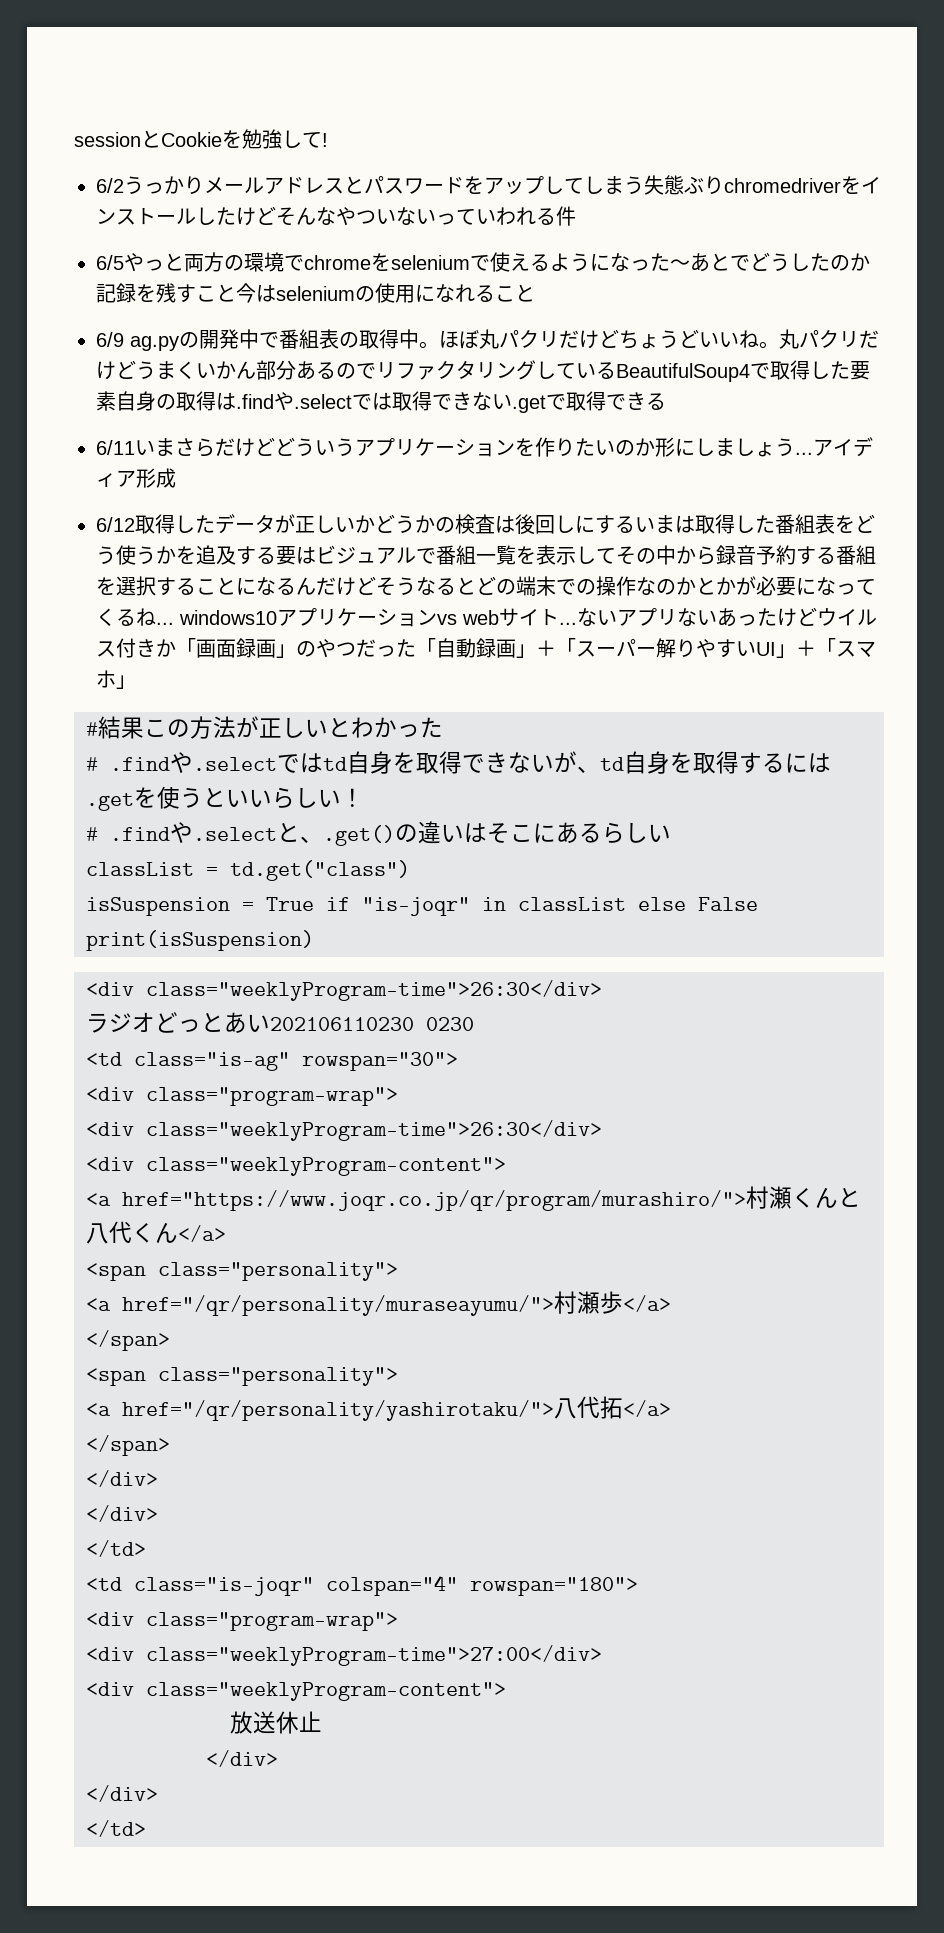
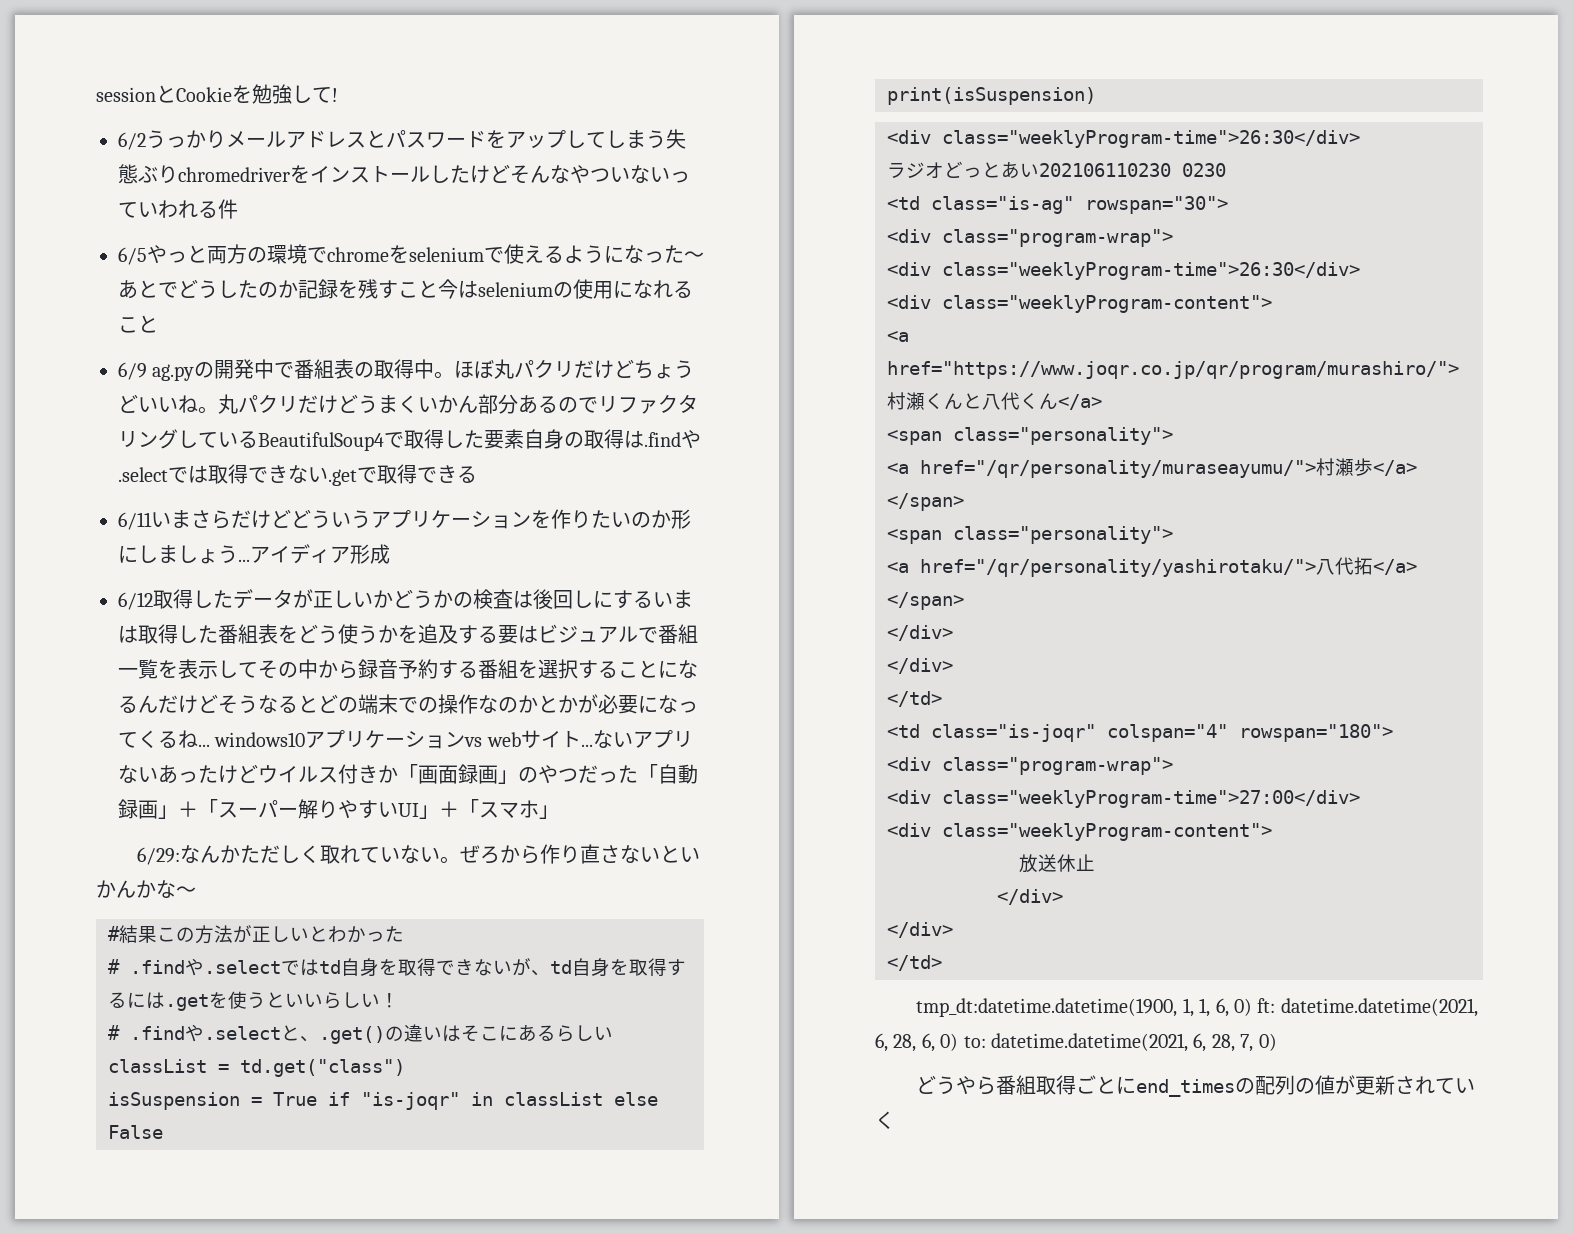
+ 6/29:なんかただしく取れていない。ぜろから作り直さないといかんかな～
+ tmp_dt:datetime.datetime(1900, 1, 1, 6, 0) ft: datetime.datetime(2021, 6, 28, 6, 0) to: datetime.datetime(2021, 6, 28, 7, 0)
+ どうやら番組取得ごとにend_timesの配列の値が更新されていく

